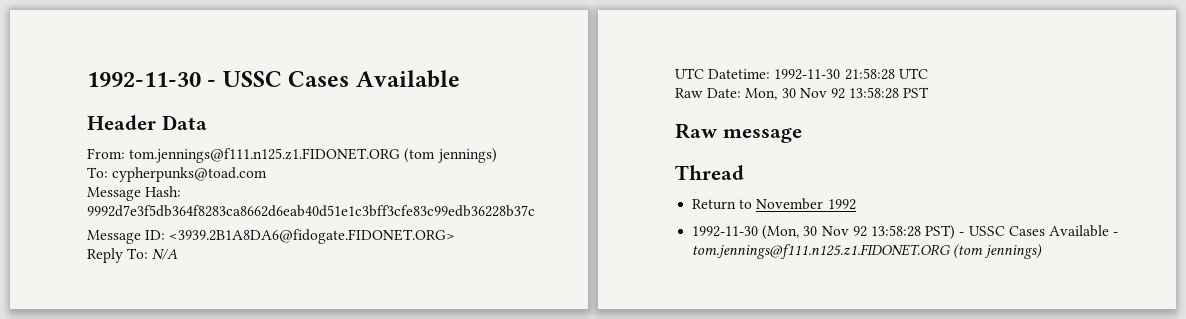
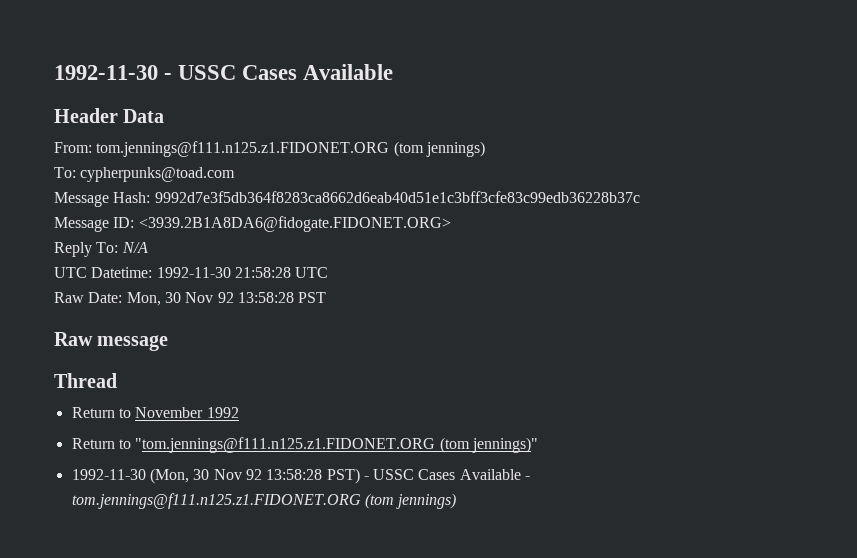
+ Return to "tom.jennings@f111.n125.z1.FIDONET.ORG (tom jennings)"

